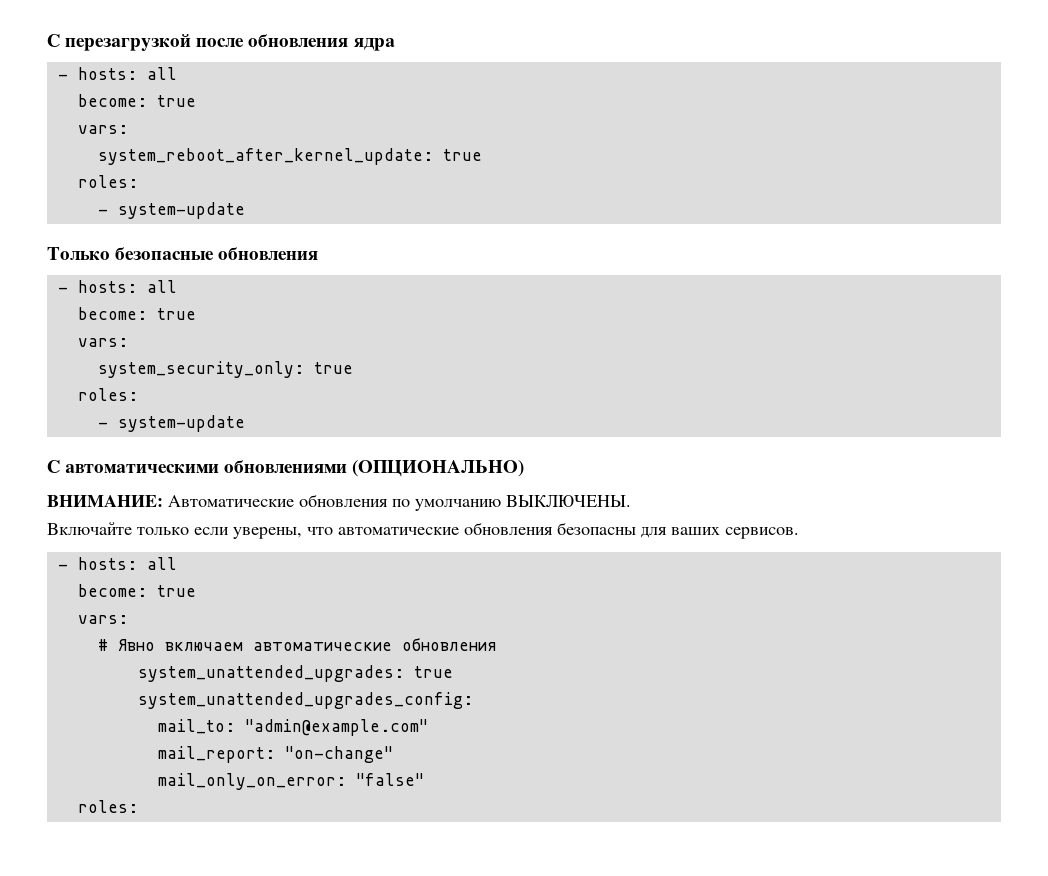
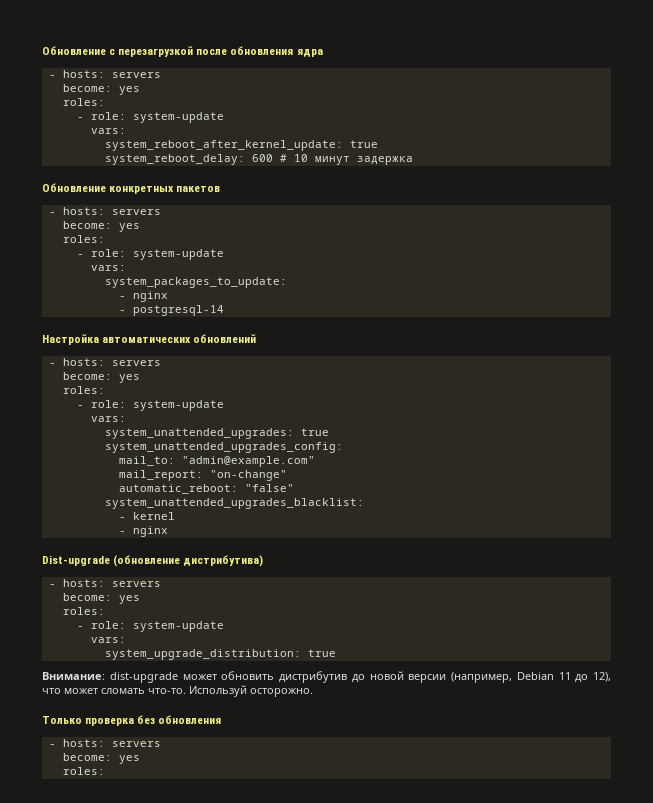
- С перезагрузкой после обновления ядра
- - hosts: all
- become: true
+ Обновление с перезагрузкой после обновления ядра
+ - hosts: servers
+ become: yes
+ roles:
+ - role: system-update
  vars:
  system_reboot_after_kernel_update: true
+ system_reboot_delay: 600 # 10 минут задержка
+ Обновление конкретных пакетов
+ - hosts: servers
+ become: yes
  roles:
- - system-update
- Только безопасные обновления
- - hosts: all
- become: true
+ - role: system-update
  vars:
- system_security_only: true
+ system_packages_to_update:
+ - nginx
+ - postgresql-14
+ Настройка автоматических обновлений
+ - hosts: servers
+ become: yes
  roles:
- - system-update
- С автоматическими обновлениями (ОПЦИОНАЛЬНО)
- ВНИМАНИЕ: Автоматические обновления по умолчанию ВЫКЛЮЧЕНЫ.
- Включайте только если уверены, что автоматические обновления безопасны для ваших сервисов.
- - hosts: all
- become: true
+ - role: system-update
  vars:
- # Явно включаем автоматические обновления
- mail_only_on_error: "false"
+ automatic_reboot: "false"
+ system_unattended_upgrades_blacklist:
+ - kernel
+ - nginx
+ Dist-upgrade (обновление дистрибутива)
+ - hosts: servers
+ become: yes
+ roles:
+ - role: system-update
+ vars:
+ system_upgrade_distribution: true
+ Внимание: dist-upgrade может обновить дистрибутив до новой версии (например, Debian 11 до 12), что может сломать что-то. Используй осторожно.
+ Только проверка без обновления
+ - hosts: servers
+ become: yes

